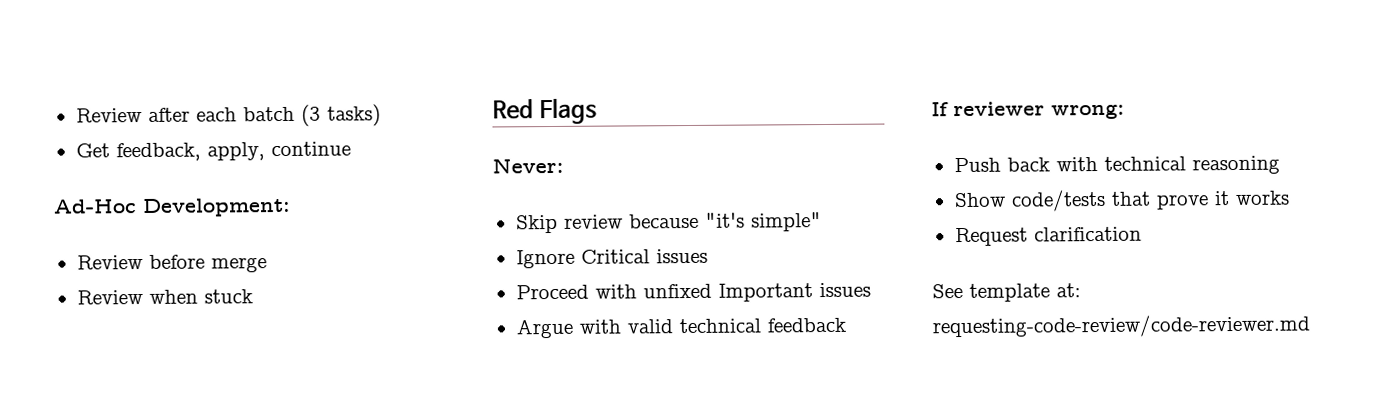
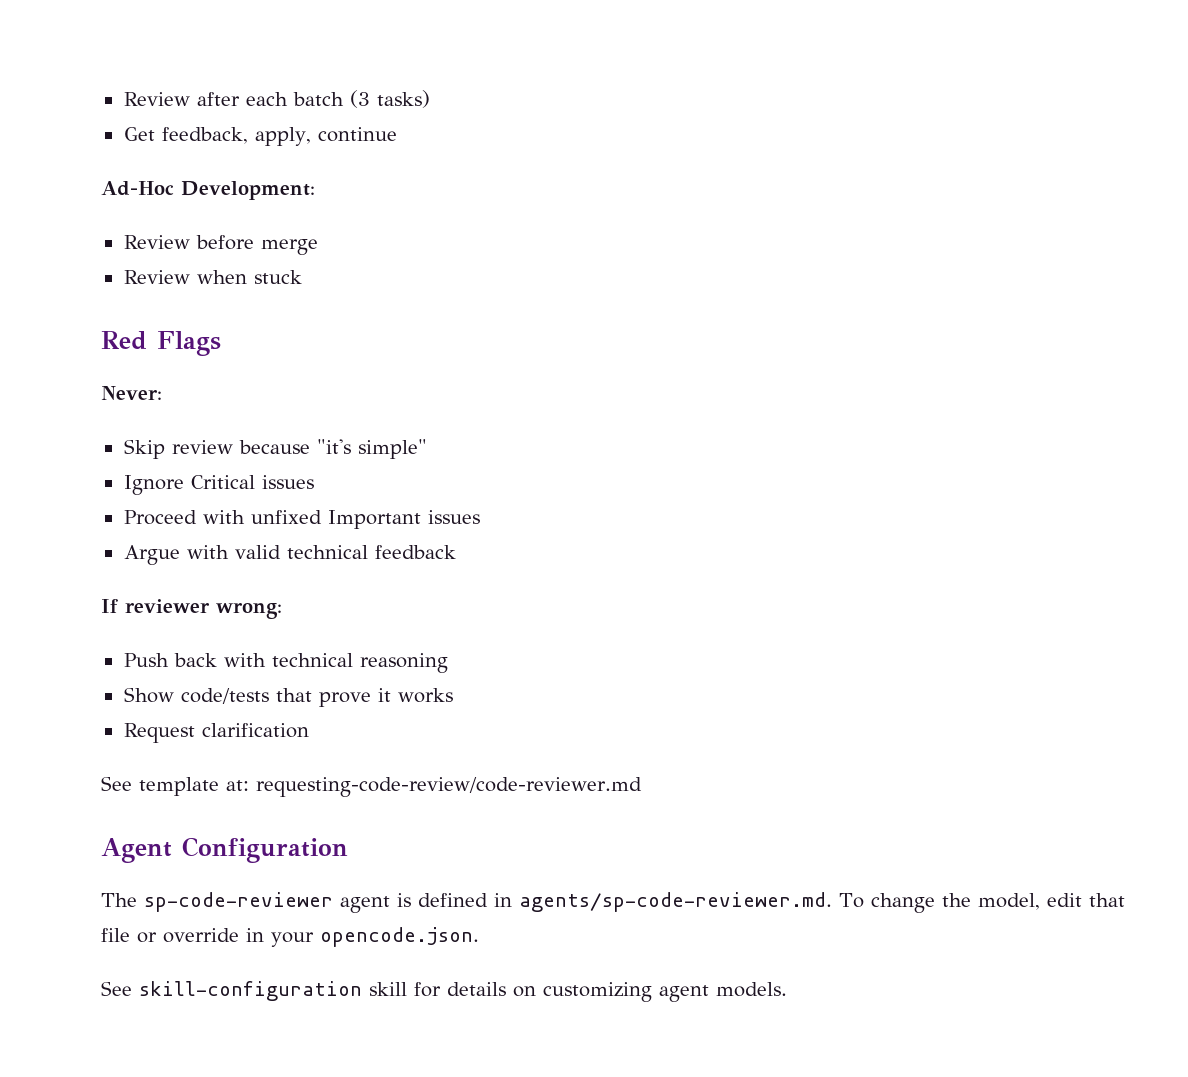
+ Agent Configuration
+ The sp-code-reviewer agent is defined in agents/sp-code-reviewer.md. To change the model, edit that file or override in your opencode.json.
+ See skill-configuration skill for details on customizing agent models.

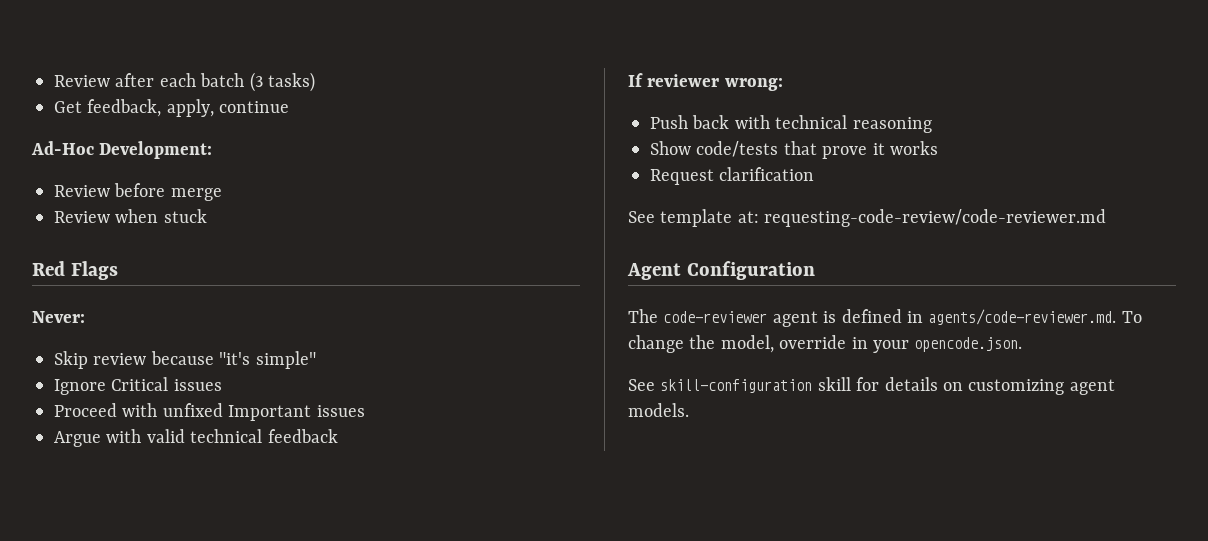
- The sp-code-reviewer agent is defined in agents/sp-code-reviewer.md. To change the model, edit that file or override in your opencode.json.
+ The code-reviewer agent is defined in agents/code-reviewer.md. To change the model, override in your opencode.json.

